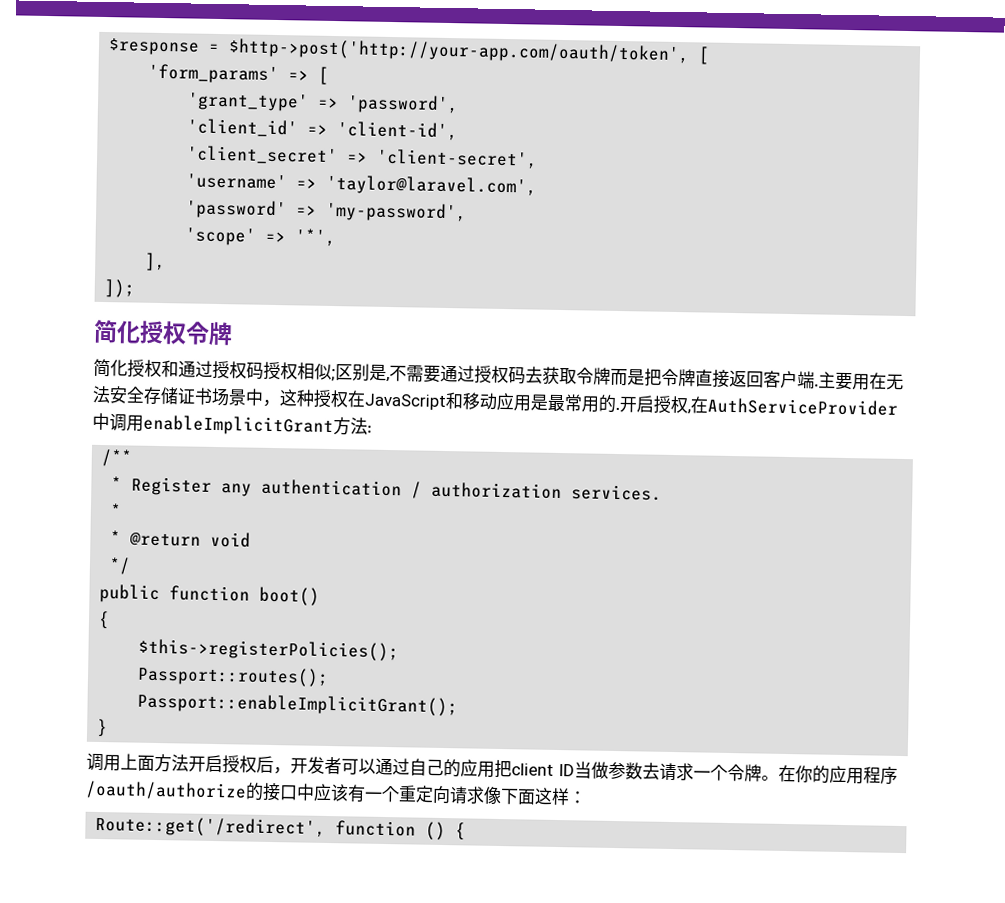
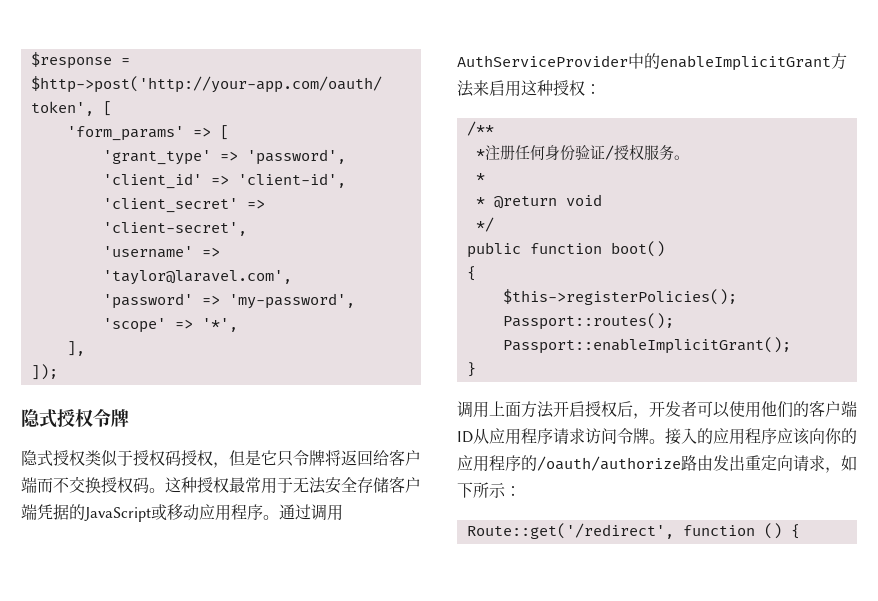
- 简化授权令牌
+ 隐式授权令牌
- 简化授权和通过授权码授权相似;区别是,不需要通过授权码去获取令牌而是把令牌直接返回客户端.主要用在无法安全存储证书场景中，这种授权在JavaScript和移动应用是最常用的.开启授权,在AuthServiceProvider中调用enableImplicitGrant方法:
+ 隐式授权类似于授权码授权，但是它只令牌将返回给客户端而不交换授权码。这种授权最常用于无法安全存储客户端凭据的JavaScript或移动应用程序。通过调用AuthServiceProvider中的enableImplicitGrant方法来启用这种授权：
  /**
- * Register any authentication / authorization services.
+ *注册任何身份验证/授权服务。
- 调用上面方法开启授权后，开发者可以通过自己的应用把client ID当做参数去请求一个令牌。在你的应用程序/oauth/authorize的接口中应该有一个重定向请求像下面这样：
+ 调用上面方法开启授权后，开发者可以使用他们的客户端ID从应用程序请求访问令牌。接入的应用程序应该向你的应用程序的/oauth/authorize路由发出重定向请求，如下所示：

